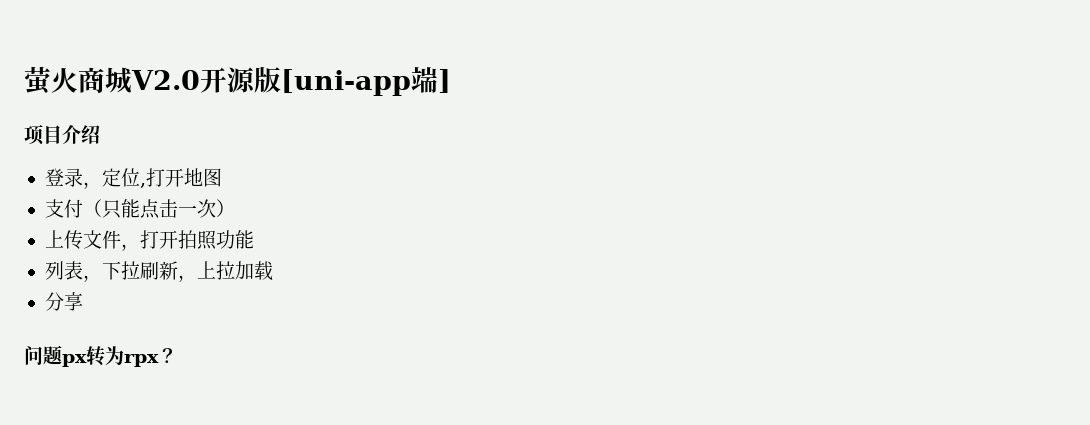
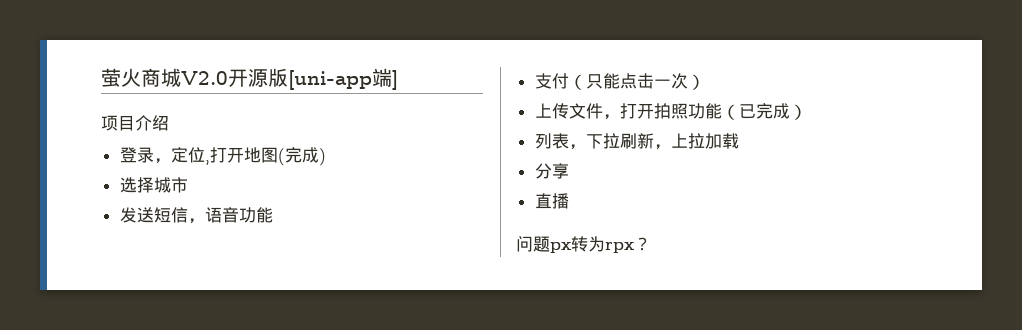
- 登录，定位,打开地图
+ 登录，定位,打开地图(完成)
+ 选择城市
+ 发送短信，语音功能
- 上传文件，打开拍照功能
+ 上传文件，打开拍照功能（已完成）
+ 直播

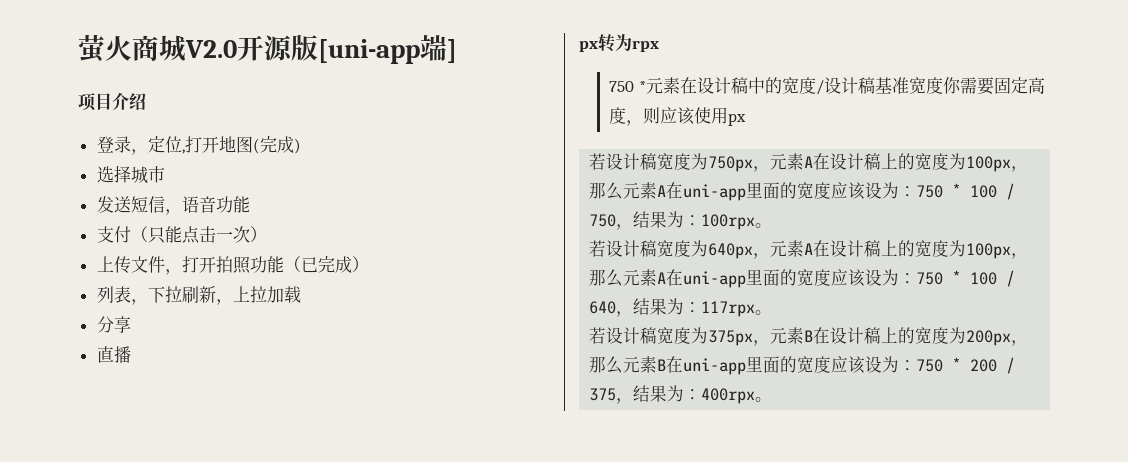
- 问题px转为rpx？
+ px转为rpx
+ 750 *元素在设计稿中的宽度/设计稿基准宽度你需要固定高度，则应该使用px
+ 若设计稿宽度为750px，元素A在设计稿上的宽度为100px，那么元素A在uni-app里面的宽度应该设为：750 * 100 / 750，结果为：100rpx。
+ 若设计稿宽度为640px，元素A在设计稿上的宽度为100px，那么元素A在uni-app里面的宽度应该设为：750 * 100 / 640，结果为：117rpx。
+ 若设计稿宽度为375px，元素B在设计稿上的宽度为200px，那么元素B在uni-app里面的宽度应该设为：750 * 200 / 375，结果为：400rpx。

